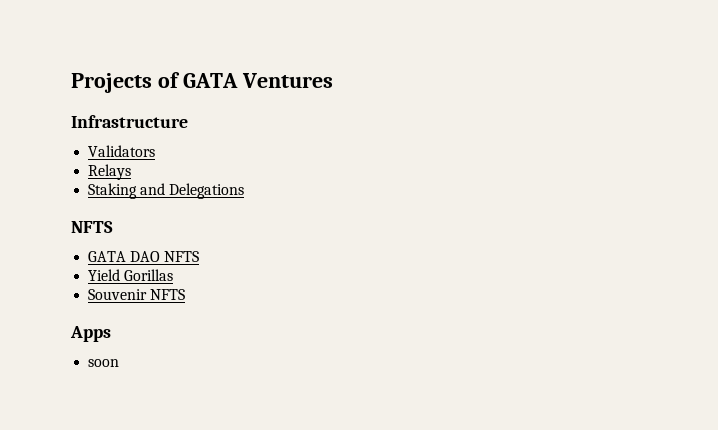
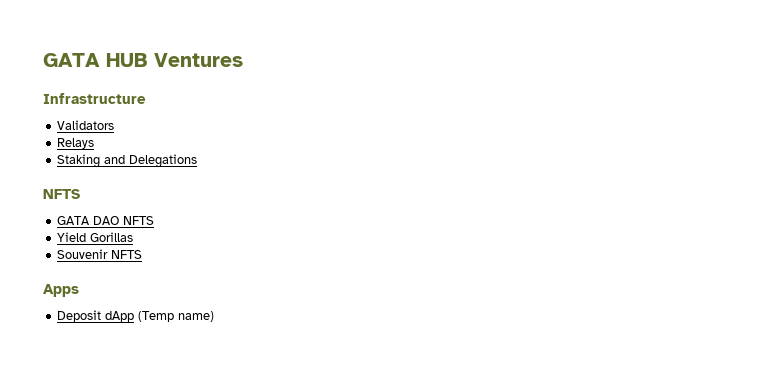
- Projects of GATA Ventures
+ GATA HUB Ventures
- soon
+ Deposit dApp (Temp name)

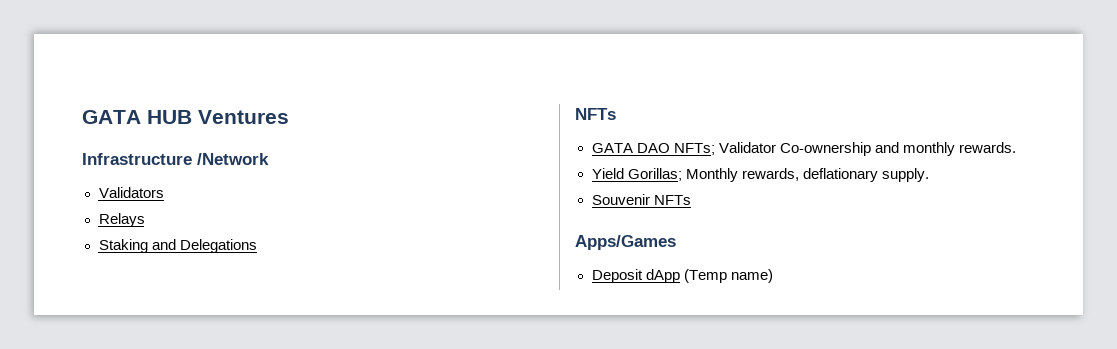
- Infrastructure
+ Infrastructure /Network
  Staking and Delegations
- NFTS
+ NFTs
- GATA DAO NFTS
- Yield Gorillas
+ GATA DAO NFTs; Validator Co-ownership and monthly rewards.
+ Yield Gorillas; Monthly rewards, deflationary supply.
- Souvenir NFTS
- Apps
+ Souvenir NFTs
+ Apps/Games

